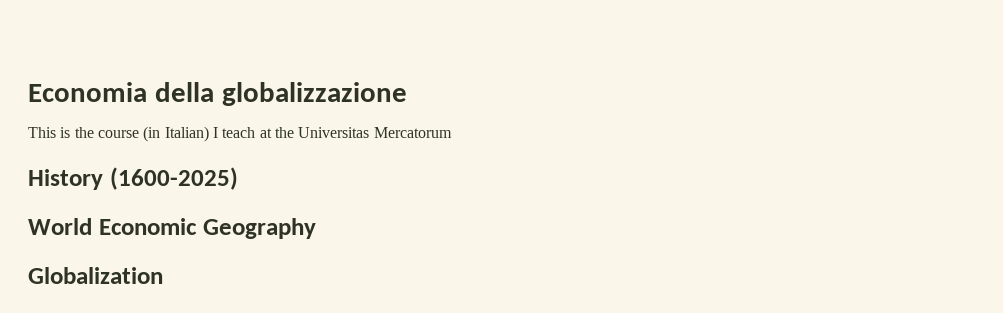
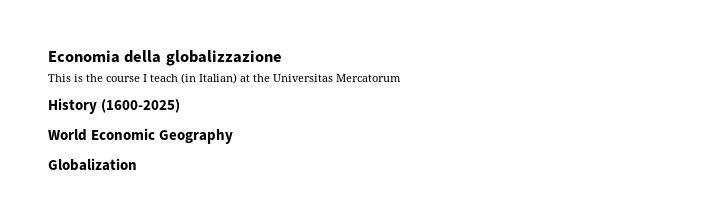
- This is the course (in Italian) I teach at the Universitas Mercatorum
+ This is the course I teach (in Italian) at the Universitas Mercatorum

